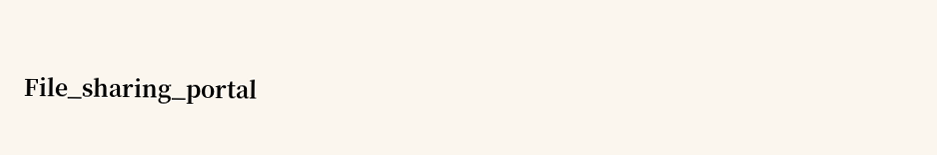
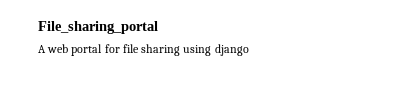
+ A web portal for file sharing using django

